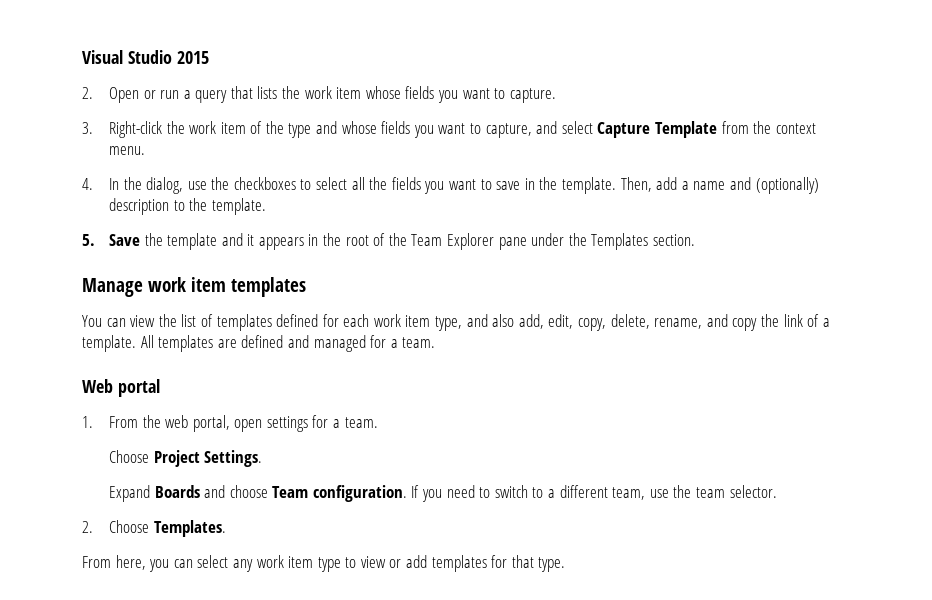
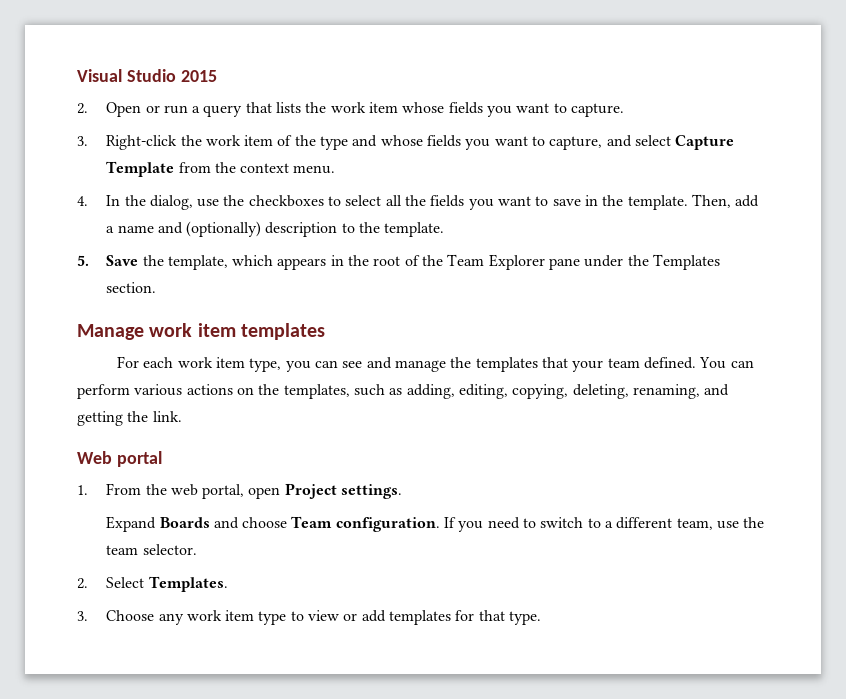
- 5. Save the template and it appears in the root of the Team Explorer pane under the Templates section.
+ 5. Save the template, which appears in the root of the Team Explorer pane under the Templates section.
- You can view the list of templates defined for each work item type, and also add, edit, copy, delete, rename, and copy the link of a template. All templates are defined and managed for a team.
+ For each work item type, you can see and manage the templates that your team defined. You can perform various actions on the templates, such as adding, editing, copying, deleting, renaming, and getting the link.
- 1. From the web portal, open settings for a team.
- Choose Project Settings.
+ 1. From the web portal, open Project settings.
- 2. Choose Templates.
+ 2. Select Templates.
- From here, you can select any work item type to view or add templates for that type.
+ 3. Choose any work item type to view or add templates for that type.

